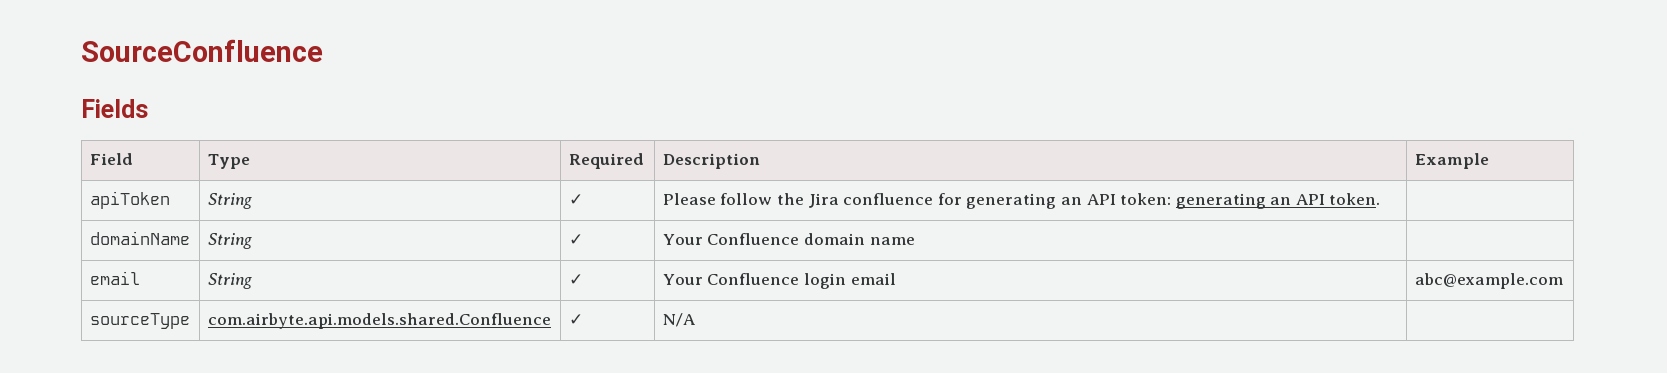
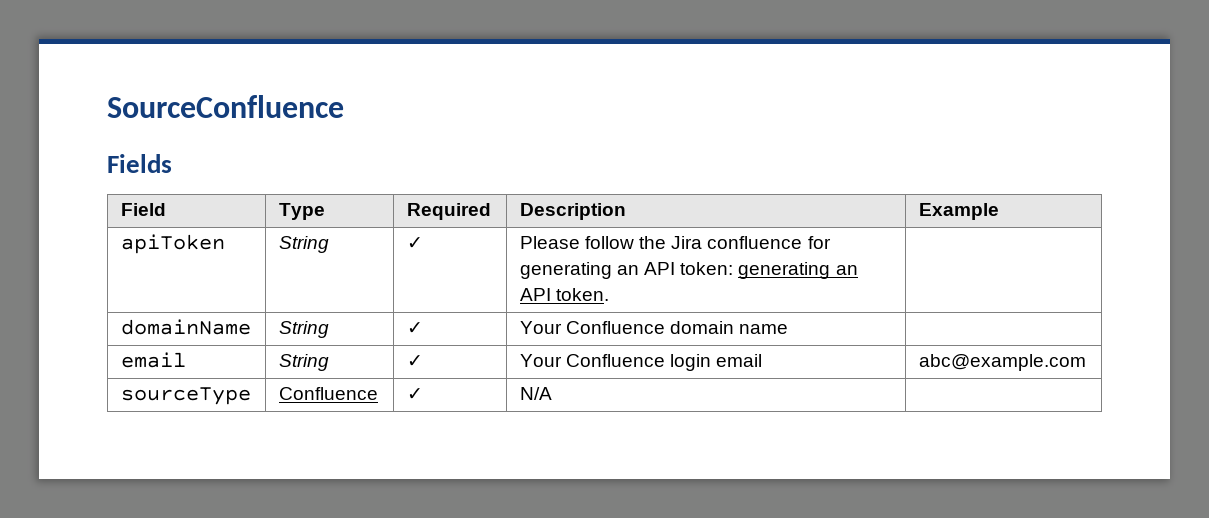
- sourceType | com.airbyte.api.models.shared.Confluence | ✓ | N/A |
+ sourceType | Confluence | ✓ | N/A |

